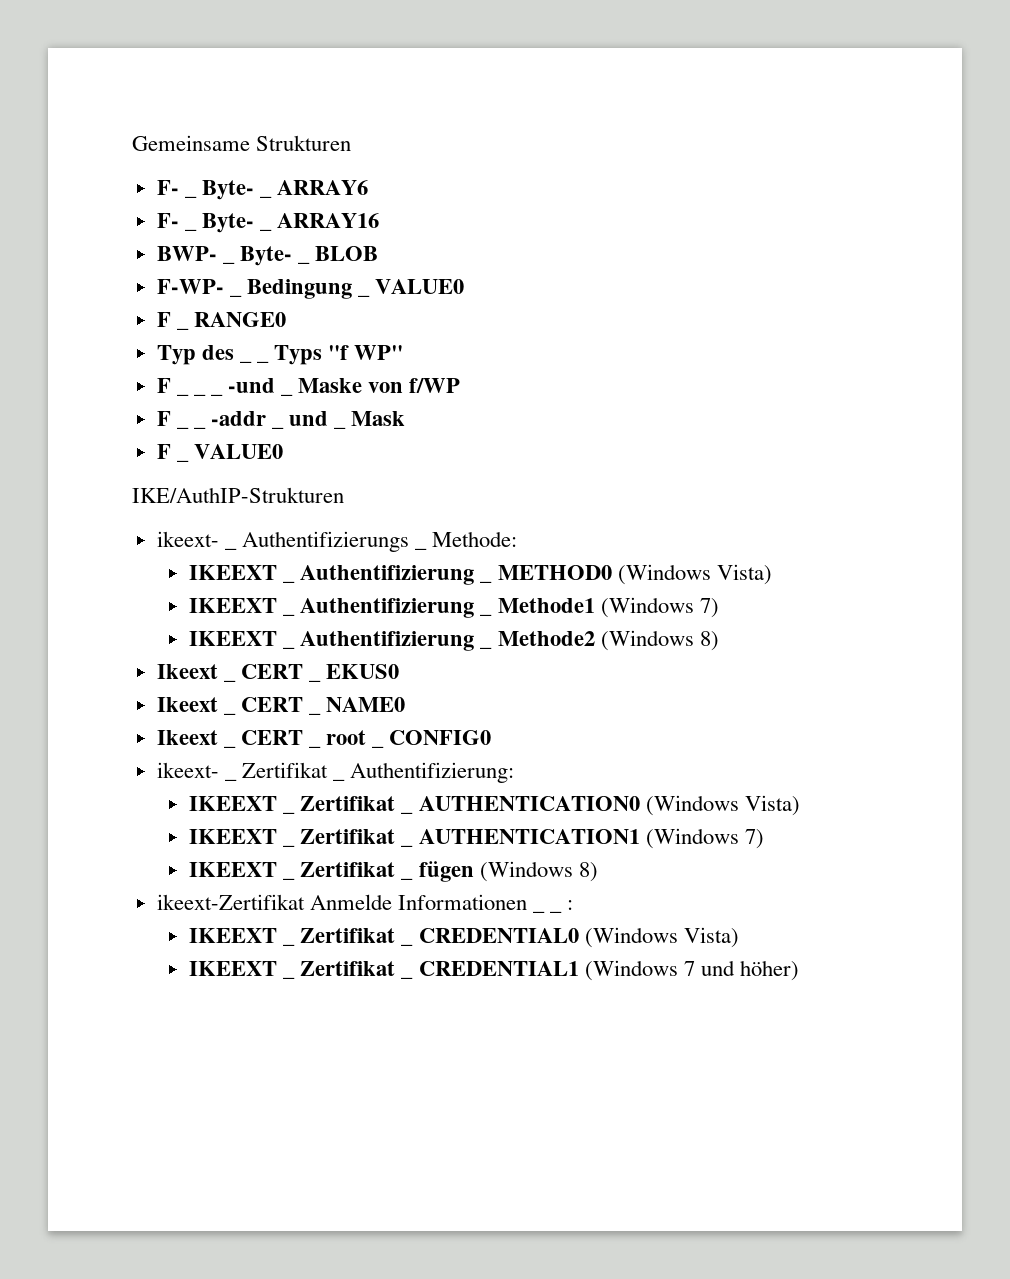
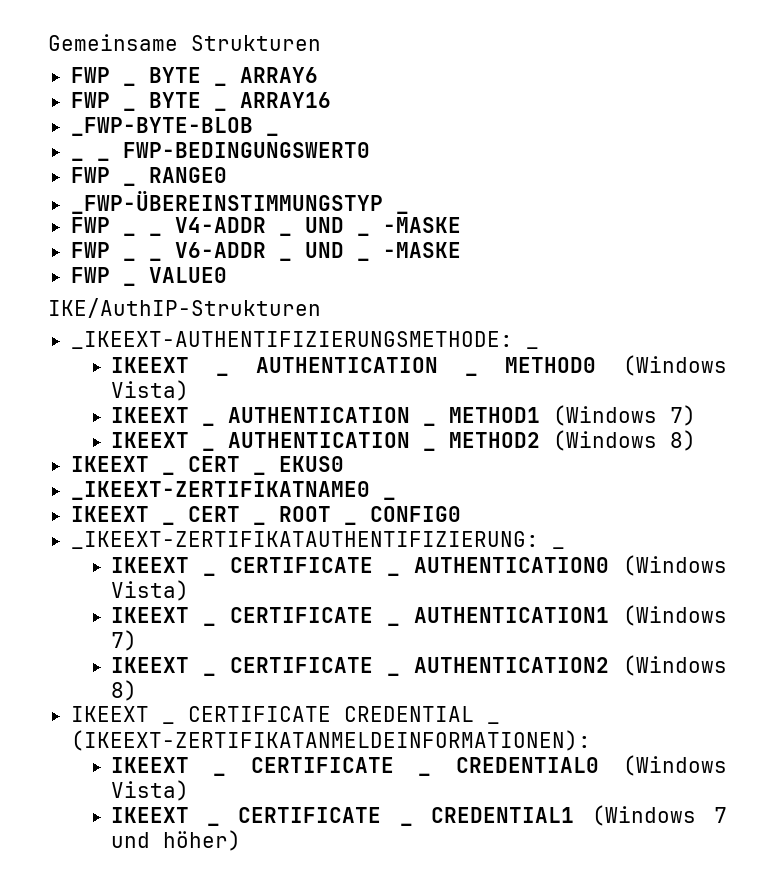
- F- _ Byte- _ ARRAY6
+ FWP _ BYTE _ ARRAY6
- F- _ Byte- _ ARRAY16
+ FWP _ BYTE _ ARRAY16
- BWP- _ Byte- _ BLOB
- F-WP- _ Bedingung _ VALUE0
- F _ RANGE0
- Typ des _ _ Typs "f WP"
- F _ _ _ -und _ Maske von f/WP
- F _ _ -addr _ und _ Mask
- F _ VALUE0
+ _FWP-BYTE-BLOB _
+ _ _ FWP-BEDINGUNGSWERT0
+ FWP _ RANGE0
+ _FWP-ÜBEREINSTIMMUNGSTYP _
+ FWP _ _ V4-ADDR _ UND _ -MASKE
+ FWP _ _ V6-ADDR _ UND _ -MASKE
+ FWP _ VALUE0
- ikeext- _ Authentifizierungs _ Methode:
- IKEEXT _ Authentifizierung _ METHOD0 (Windows Vista)
+ _IKEEXT-AUTHENTIFIZIERUNGSMETHODE: _
+ IKEEXT _ AUTHENTICATION _ METHOD0 (Windows Vista)
- IKEEXT _ Authentifizierung _ Methode1 (Windows 7)
- IKEEXT _ Authentifizierung _ Methode2 (Windows 8)
- Ikeext _ CERT _ EKUS0
+ IKEEXT _ AUTHENTICATION _ METHOD1 (Windows 7)
+ IKEEXT _ AUTHENTICATION _ METHOD2 (Windows 8)
+ IKEEXT _ CERT _ EKUS0
- Ikeext _ CERT _ NAME0
- Ikeext _ CERT _ root _ CONFIG0
+ _IKEEXT-ZERTIFIKATNAME0 _
+ IKEEXT _ CERT _ ROOT _ CONFIG0
- ikeext- _ Zertifikat _ Authentifizierung:
- IKEEXT _ Zertifikat _ AUTHENTICATION0 (Windows Vista)
+ _IKEEXT-ZERTIFIKATAUTHENTIFIZIERUNG: _
+ IKEEXT _ CERTIFICATE _ AUTHENTICATION0 (Windows Vista)
- IKEEXT _ Zertifikat _ AUTHENTICATION1 (Windows 7)
+ IKEEXT _ CERTIFICATE _ AUTHENTICATION1 (Windows 7)
- IKEEXT _ Zertifikat _ fügen (Windows 8)
- ikeext-Zertifikat Anmelde Informationen _ _ :
- IKEEXT _ Zertifikat _ CREDENTIAL0 (Windows Vista)
+ IKEEXT _ CERTIFICATE _ AUTHENTICATION2 (Windows 8)
+ IKEEXT _ CERTIFICATE CREDENTIAL _ (IKEEXT-ZERTIFIKATANMELDEINFORMATIONEN):
+ IKEEXT _ CERTIFICATE _ CREDENTIAL0 (Windows Vista)
- IKEEXT _ Zertifikat _ CREDENTIAL1 (Windows 7 und höher)
+ IKEEXT _ CERTIFICATE _ CREDENTIAL1 (Windows 7 und höher)

